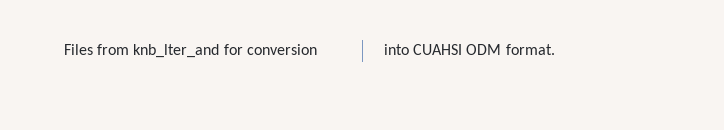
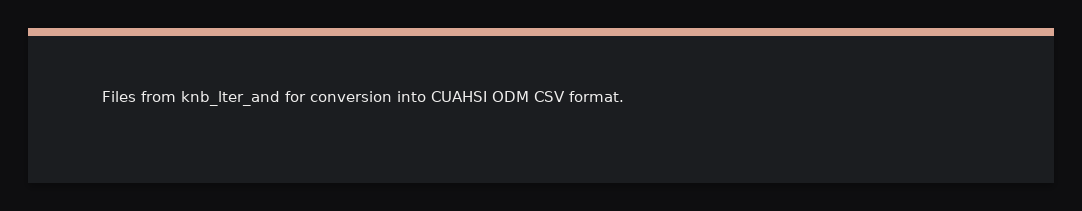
- Files from knb_lter_and for conversion into CUAHSI ODM format.
+ Files from knb_lter_and for conversion into CUAHSI ODM CSV format.

